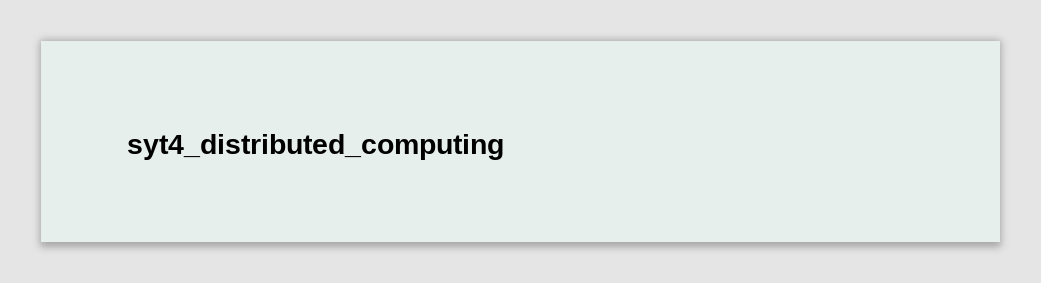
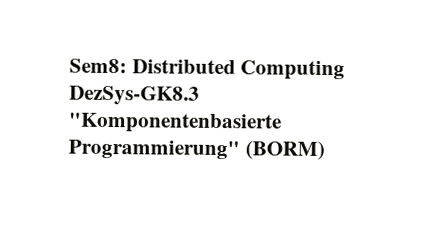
- syt4_distributed_computing
+ Sem8: Distributed Computing DezSys-GK8.3 "Komponentenbasierte Programmierung" (BORM)

